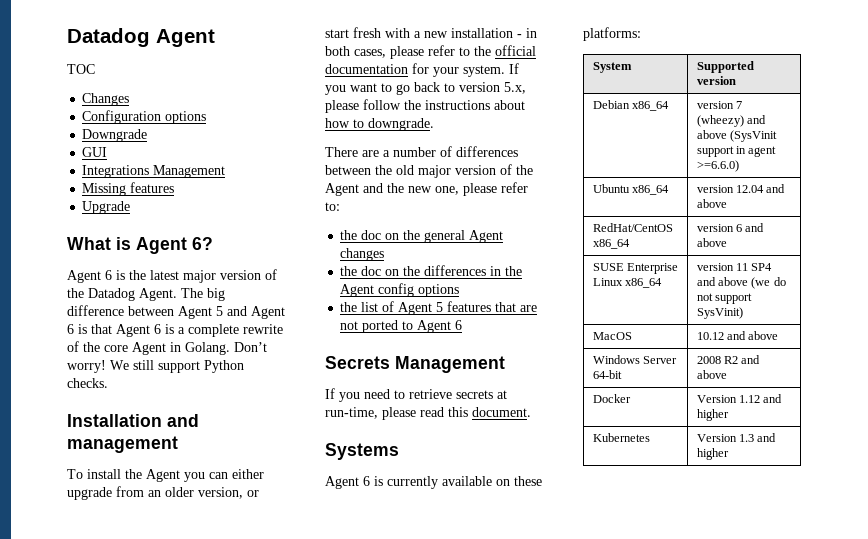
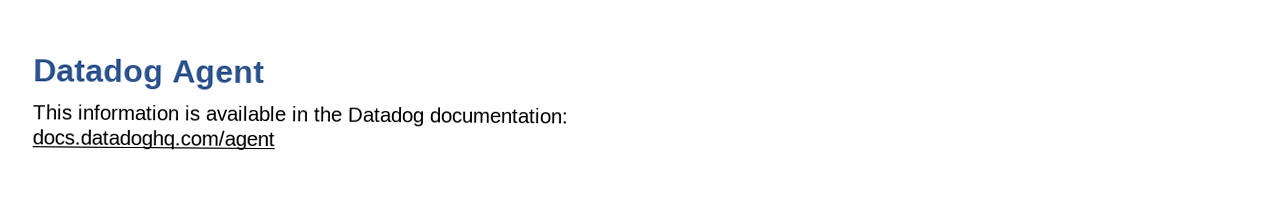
- TOC
- Changes
- Configuration options
- Downgrade
- GUI
- Integrations Management
- Missing features
- Upgrade
- What is Agent 6?
- Agent 6 is the latest major version of the Datadog Agent. The big difference between Agent 5 and Agent 6 is that Agent 6 is a complete rewrite of the core Agent in Golang. Don’t worry! We still support Python checks.
- Installation and management
- To install the Agent you can either upgrade from an older version, or start fresh with a new installation - in both cases, please refer to the official documentation for your system. If you want to go back to version 5.x, please follow the instructions about how to downgrade.
- There are a number of differences between the old major version of the Agent and the new one, please refer to:
- the doc on the general Agent changes
- the doc on the differences in the Agent config options
- the list of Agent 5 features that are not ported to Agent 6
- Secrets Management
- If you need to retrieve secrets at run-time, please read this document.
- Systems
- Agent 6 is currently available on these platforms:
- System | Supported version
- Debian x86_64 | version 7 (wheezy) and above (SysVinit support in agent >=6.6.0)
- Ubuntu x86_64 | version 12.04 and above
- RedHat/CentOS x86_64 | version 6 and above
- SUSE Enterprise Linux x86_64 | version 11 SP4 and above (we do not support SysVinit)
- MacOS | 10.12 and above
- Windows Server 64-bit | 2008 R2 and above
- Docker | Version 1.12 and higher
- Kubernetes | Version 1.3 and higher
+ This information is available in the Datadog documentation:
+ docs.datadoghq.com/agent

